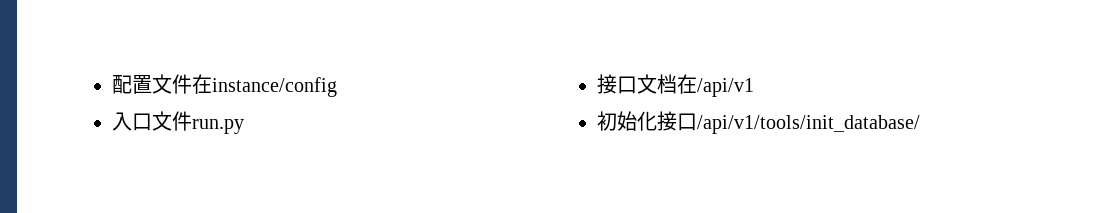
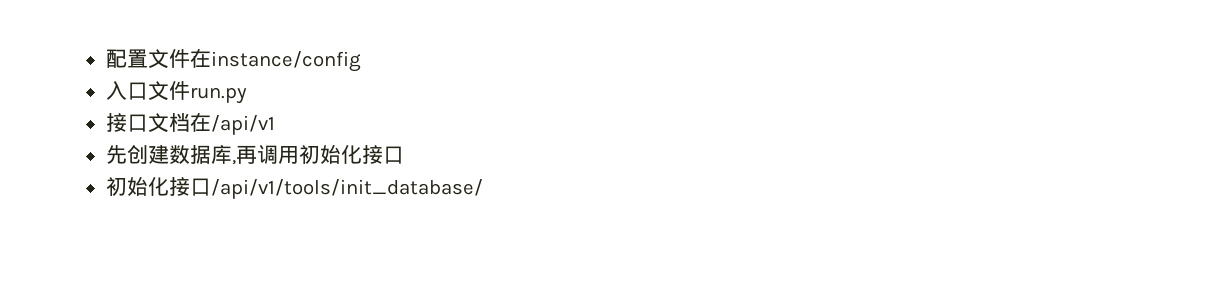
+ 先创建数据库,再调用初始化接口

